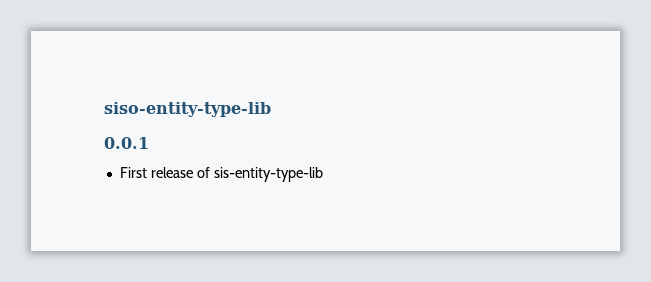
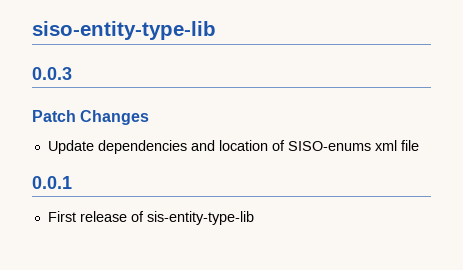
+ 0.0.3
+ Patch Changes
+ Update dependencies and location of SISO-enums xml file

